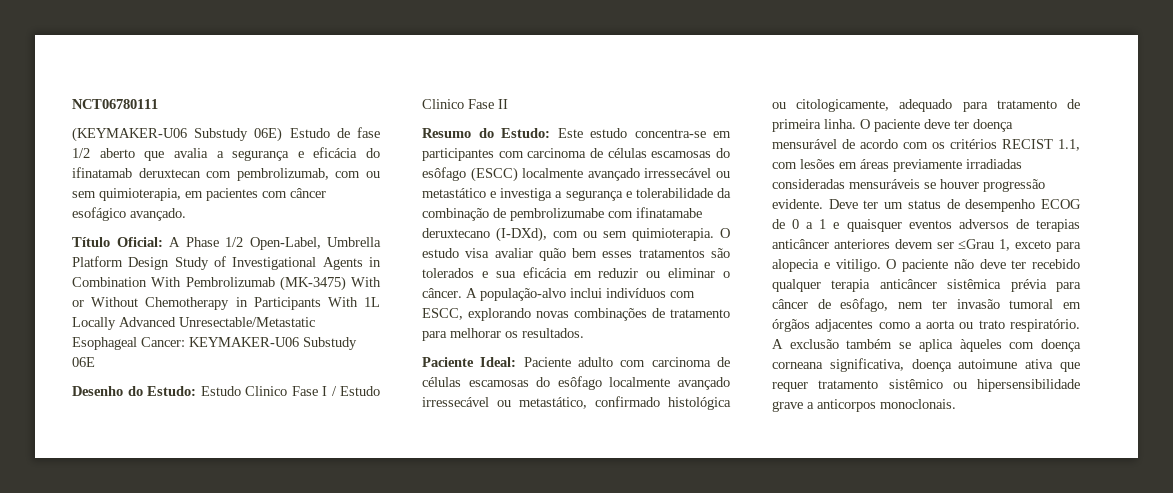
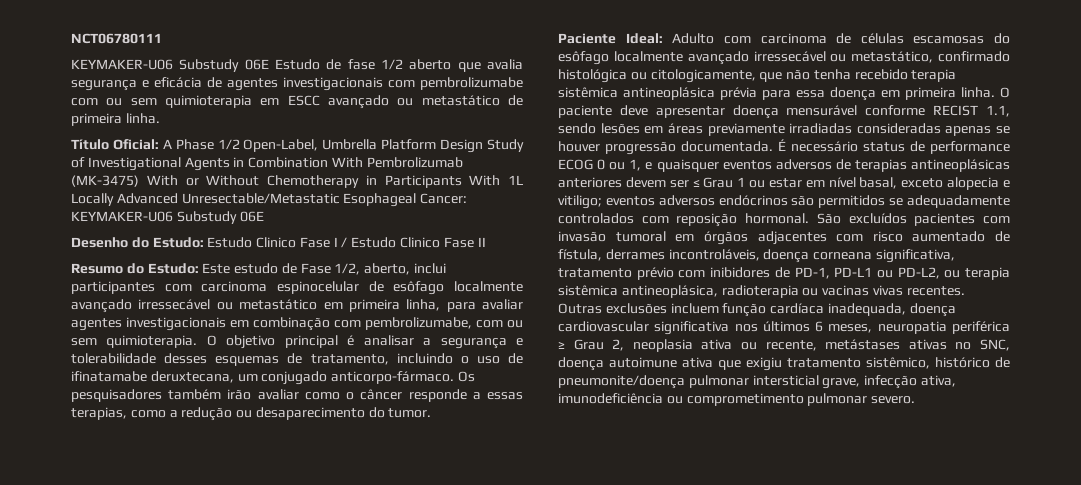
- (KEYMAKER-U06 Substudy 06E) Estudo de fase 1/2 aberto que avalia a segurança e eficácia do ifinatamab deruxtecan com pembrolizumab, com ou sem quimioterapia, em pacientes com câncer esofágico avançado.
+ KEYMAKER-U06 Substudy 06E Estudo de fase 1/2 aberto que avalia segurança e eficácia de agentes investigacionais com pembrolizumabe com ou sem quimioterapia em ESCC avançado ou metastático de primeira linha.
- Resumo do Estudo: Este estudo concentra-se em participantes com carcinoma de células escamosas do esôfago (ESCC) localmente avançado irressecável ou metastático e investiga a segurança e tolerabilidade da combinação de pembrolizumabe com ifinatamabe deruxtecano (I-DXd), com ou sem quimioterapia.
+ Resumo do Estudo: Este estudo de Fase 1/2, aberto, inclui participantes com carcinoma espinocelular de esôfago localmente avançado irressecável ou metastático em primeira linha, para avaliar agentes investigacionais em combinação com pembrolizumabe, com ou sem quimioterapia.
- O estudo visa avaliar quão bem esses tratamentos são tolerados e sua eficácia em reduzir ou eliminar o câncer. A população-alvo inclui indivíduos com ESCC, explorando novas combinações de tratamento para melhorar os resultados.
+ O objetivo principal é analisar a segurança e tolerabilidade desses esquemas de tratamento, incluindo o uso de ifinatamabe deruxtecana, um conjugado anticorpo-fármaco. Os pesquisadores também irão avaliar como o câncer responde a essas terapias, como a redução ou desaparecimento do tumor.
- Paciente Ideal: Paciente adulto com carcinoma de células escamosas do esôfago localmente avançado irressecável ou metastático, confirmado histológica ou citologicamente, adequado para tratamento de primeira linha.
+ Paciente Ideal: Adulto com carcinoma de células escamosas do esôfago localmente avançado irressecável ou metastático, confirmado histológica ou citologicamente, que não tenha recebido terapia sistêmica antineoplásica prévia para essa doença em primeira linha.
- O paciente deve ter doença mensurável de acordo com os critérios RECIST 1.1, com lesões em áreas previamente irradiadas consideradas mensuráveis se houver progressão evidente. Deve ter um status de desempenho ECOG de 0 a 1 e quaisquer eventos adversos de terapias anticâncer anteriores devem ser ≤Grau 1, exceto para alopecia e vitiligo. O paciente não deve ter recebido qualquer terapia anticâncer sistêmica prévia para câncer de esôfago, nem ter invasão tumoral em órgãos adjacentes como a aorta ou trato respiratório. A exclusão também se aplica àqueles com doença corneana significativa, doença autoimune ativa que requer tratamento sistêmico ou hipersensibilidade grave a anticorpos monoclonais.
+ O paciente deve apresentar doença mensurável conforme RECIST 1.1, sendo lesões em áreas previamente irradiadas consideradas apenas se houver progressão documentada. É necessário status de performance ECOG 0 ou 1, e quaisquer eventos adversos de terapias antineoplásicas anteriores devem ser ≤ Grau 1 ou estar em nível basal, exceto alopecia e vitiligo; eventos adversos endócrinos são permitidos se adequadamente controlados com reposição hormonal. São excluídos pacientes com invasão tumoral em órgãos adjacentes com risco aumentado de fístula, derrames incontroláveis, doença corneana significativa, tratamento prévio com inibidores de PD-1, PD-L1 ou PD-L2, ou terapia sistêmica antineoplásica, radioterapia ou vacinas vivas recentes. Outras exclusões incluem função cardíaca inadequada, doença cardiovascular significativa nos últimos 6 meses, neuropatia periférica ≥ Grau 2, neoplasia ativa ou recente, metástases ativas no SNC, doença autoimune ativa que exigiu tratamento sistêmico, histórico de pneumonite/doença pulmonar intersticial grave, infecção ativa, imunodeficiência ou comprometimento pulmonar severo.

